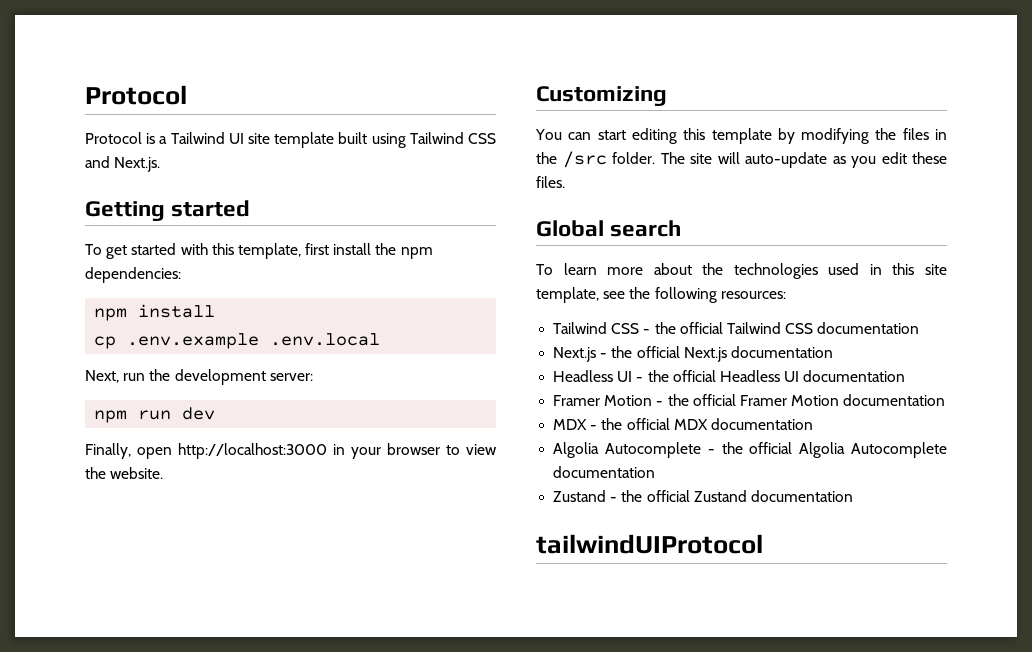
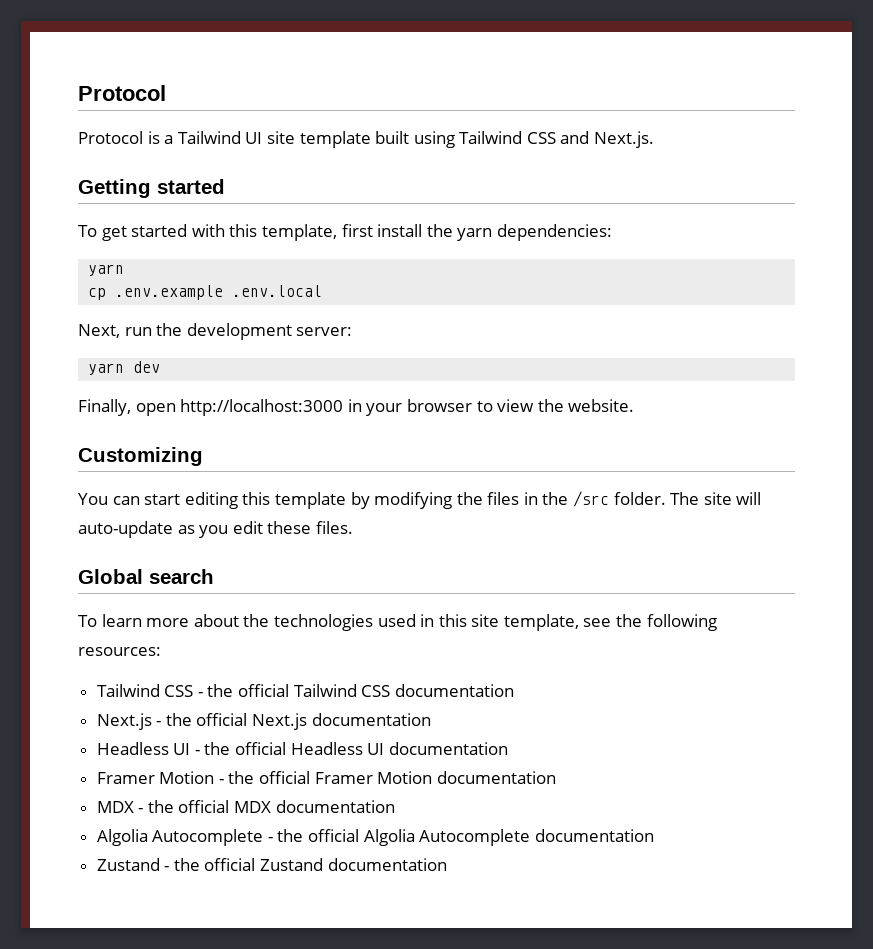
- To get started with this template, first install the npm dependencies:
- npm install
+ To get started with this template, first install the yarn dependencies:
+ yarn
- npm run dev
+ yarn dev
- tailwindUIProtocol

